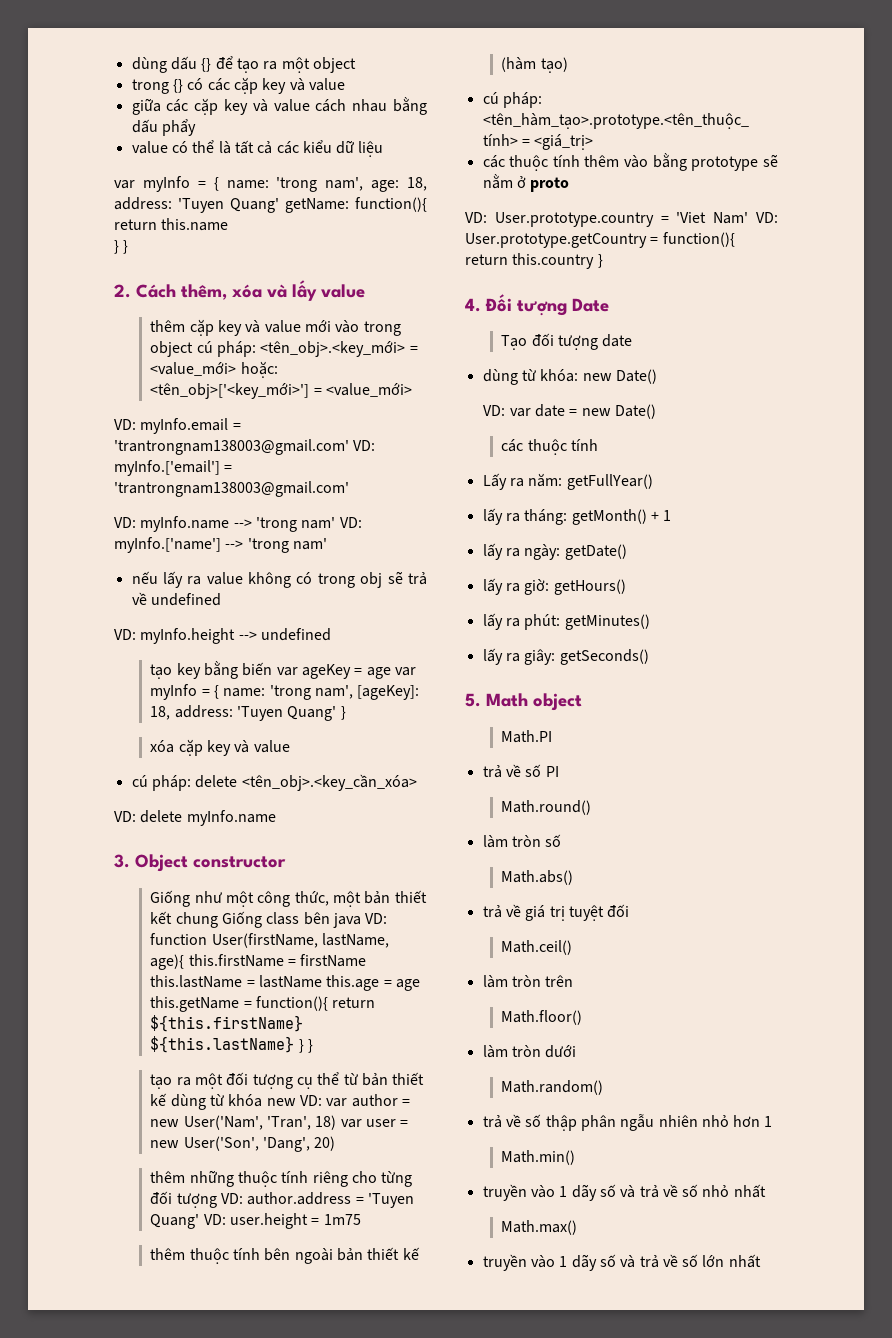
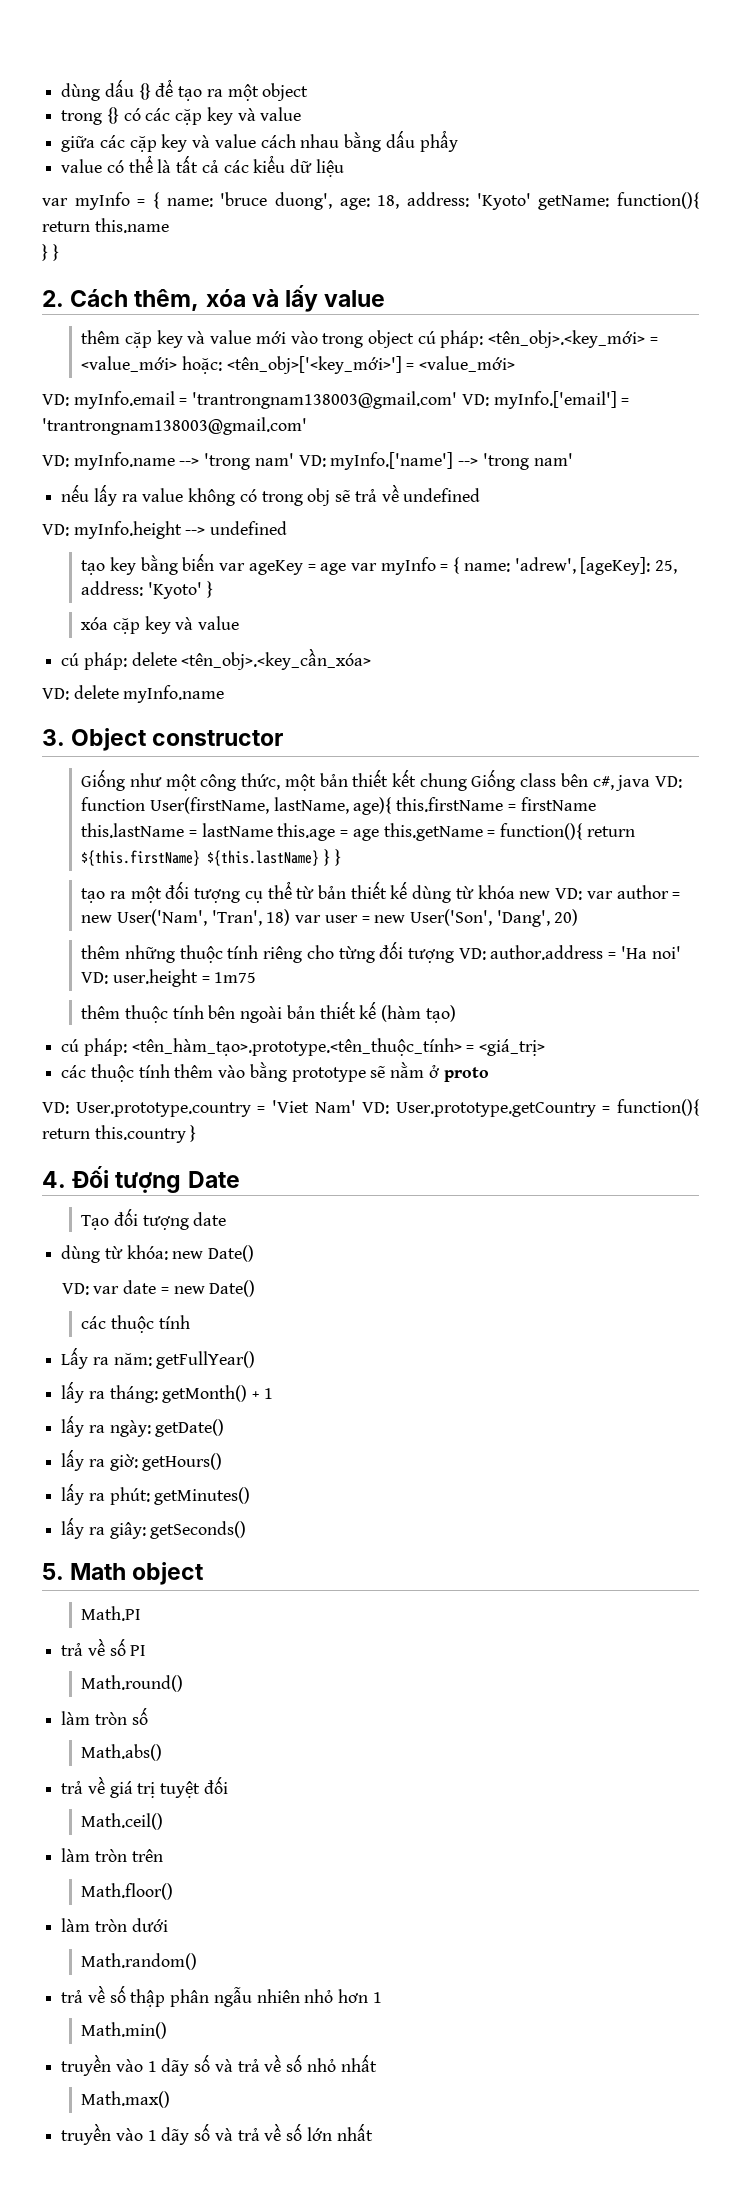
- var myInfo = { name: 'trong nam', age: 18, address: 'Tuyen Quang' getName: function(){ return this.name
+ var myInfo = { name: 'bruce duong', age: 18, address: 'Kyoto' getName: function(){ return this.name
- tạo key bằng biến var ageKey = age var myInfo = { name: 'trong nam', [ageKey]: 18, address: 'Tuyen Quang' }
+ tạo key bằng biến var ageKey = age var myInfo = { name: 'adrew', [ageKey]: 25, address: 'Kyoto' }
- Giống như một công thức, một bản thiết kết chung Giống class bên java VD: function User(firstName, lastName, age){ this.firstName = firstName this.lastName = lastName this.age = age this.getName = function(){ return ${this.firstName} ${this.lastName} } }
+ Giống như một công thức, một bản thiết kết chung Giống class bên c#, java VD: function User(firstName, lastName, age){ this.firstName = firstName this.lastName = lastName this.age = age this.getName = function(){ return ${this.firstName} ${this.lastName} } }
- thêm những thuộc tính riêng cho từng đối tượng VD: author.address = 'Tuyen Quang' VD: user.height = 1m75
+ thêm những thuộc tính riêng cho từng đối tượng VD: author.address = 'Ha noi' VD: user.height = 1m75

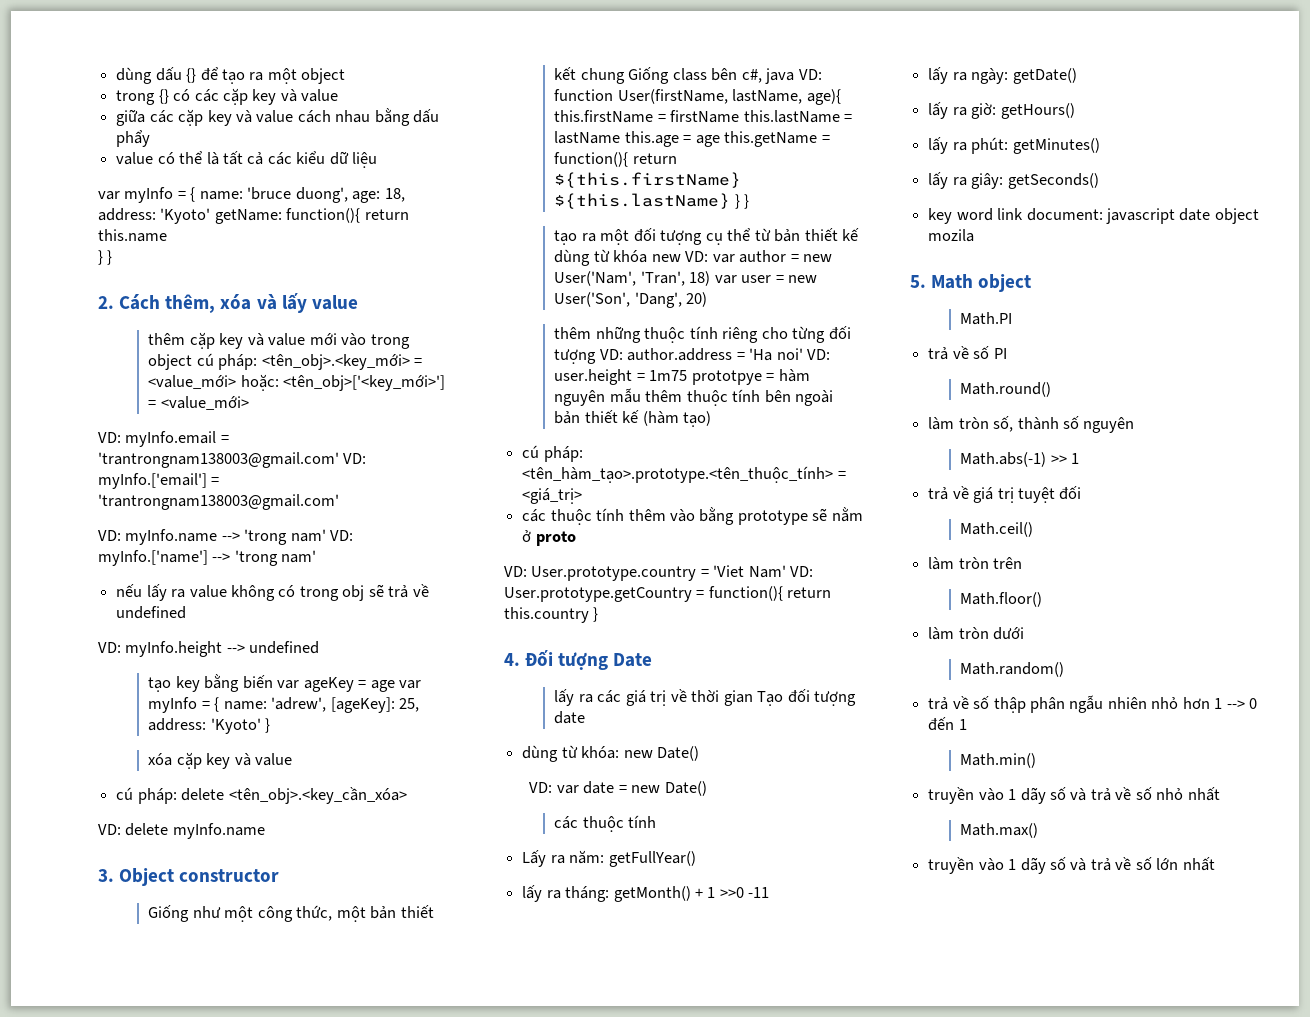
- thêm những thuộc tính riêng cho từng đối tượng VD: author.address = 'Ha noi' VD: user.height = 1m75
- thêm thuộc tính bên ngoài bản thiết kế (hàm tạo)
+ thêm những thuộc tính riêng cho từng đối tượng VD: author.address = 'Ha noi' VD: user.height = 1m75 prototpye = hàm nguyên mẫu thêm thuộc tính bên ngoài bản thiết kế (hàm tạo)
- Tạo đối tượng date
+ lấy ra các giá trị về thời gian Tạo đối tượng date
- lấy ra tháng: getMonth() + 1
+ lấy ra tháng: getMonth() + 1 >>0 -11
+ key word link document: javascript date object mozila
- làm tròn số
- Math.abs()
+ làm tròn số, thành số nguyên
+ Math.abs(-1) >> 1
- trả về số thập phân ngẫu nhiên nhỏ hơn 1
+ trả về số thập phân ngẫu nhiên nhỏ hơn 1 --> 0 đến 1

